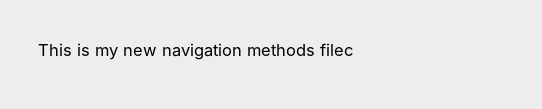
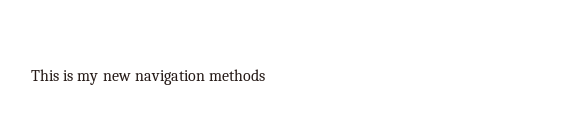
- This is my new navigation methods filec
+ This is my new navigation methods

